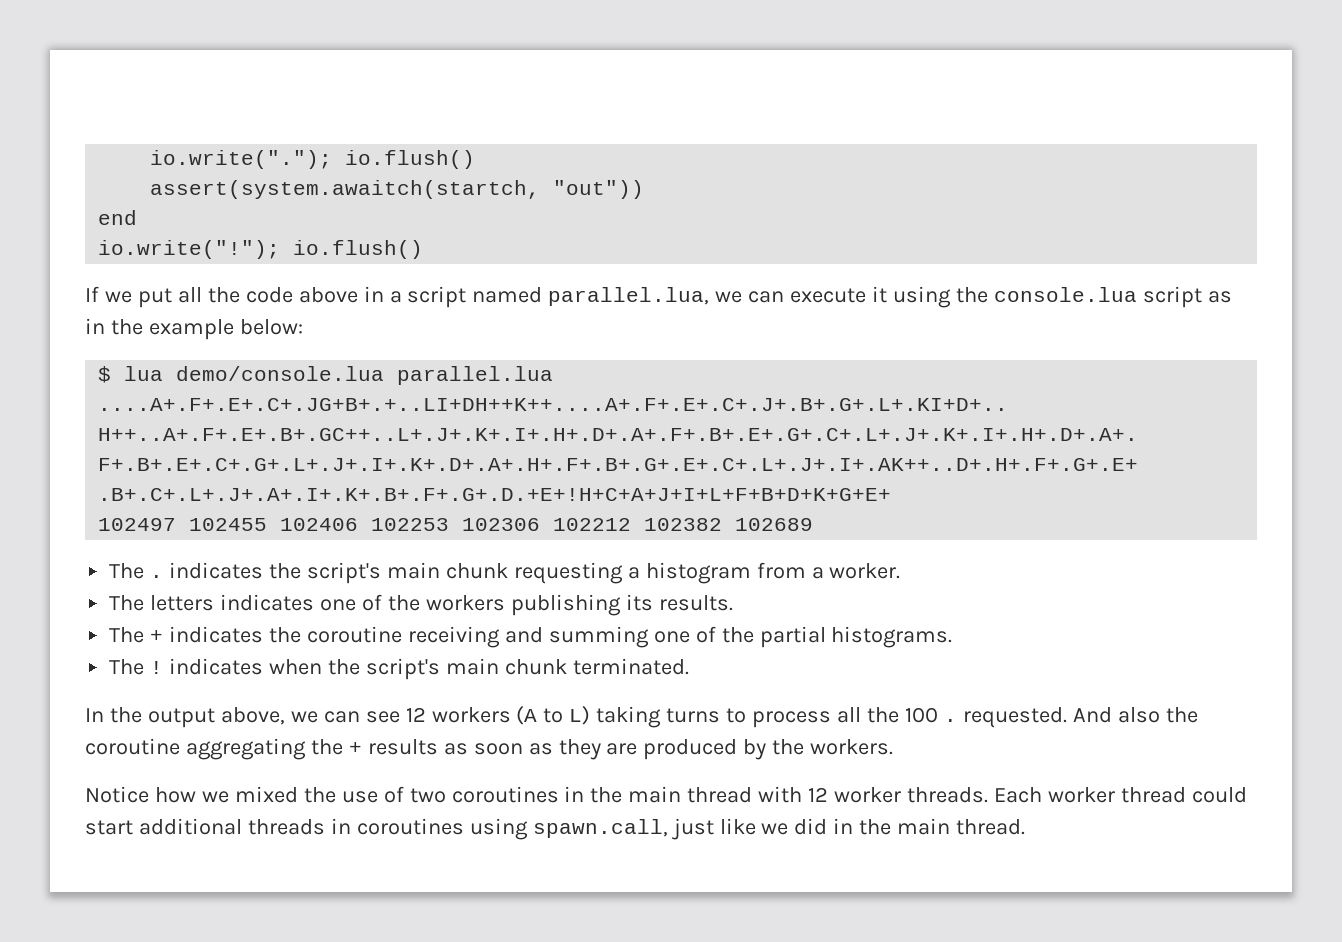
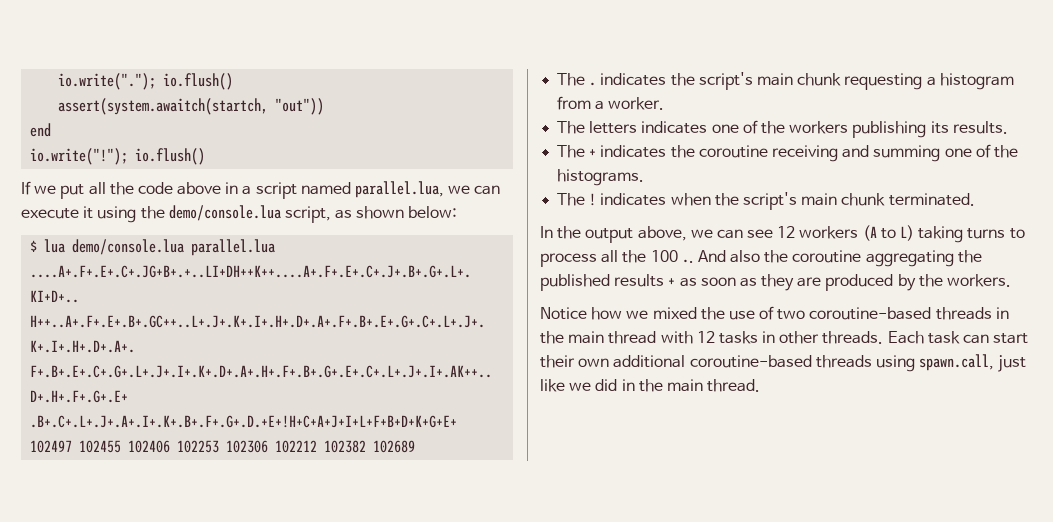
- If we put all the code above in a script named parallel.lua, we can execute it using the console.lua script as in the example below:
+ If we put all the code above in a script named parallel.lua, we can execute it using the demo/console.lua script, as shown below:
- The + indicates the coroutine receiving and summing one of the partial histograms.
+ The + indicates the coroutine receiving and summing one of the histograms.
- In the output above, we can see 12 workers (A to L) taking turns to process all the 100 . requested.
+ In the output above, we can see 12 workers (A to L) taking turns to process all the 100 ..
- And also the coroutine aggregating the + results as soon as they are produced by the workers.
+ And also the coroutine aggregating the published results + as soon as they are produced by the workers.
- Notice how we mixed the use of two coroutines in the main thread with 12 worker threads. Each worker thread could start additional threads in coroutines using spawn.call, just like we did in the main thread.
+ Notice how we mixed the use of two coroutine-based threads in the main thread with 12 tasks in other threads. Each task can start their own additional coroutine-based threads using spawn.call, just like we did in the main thread.

